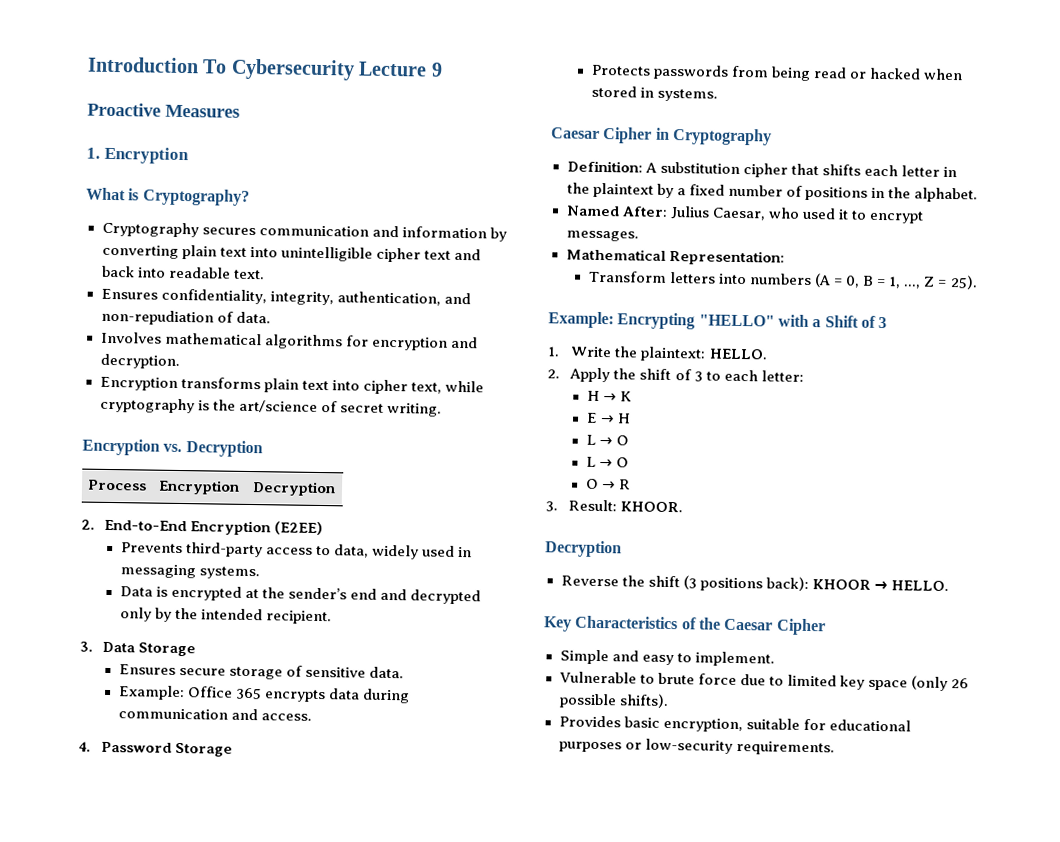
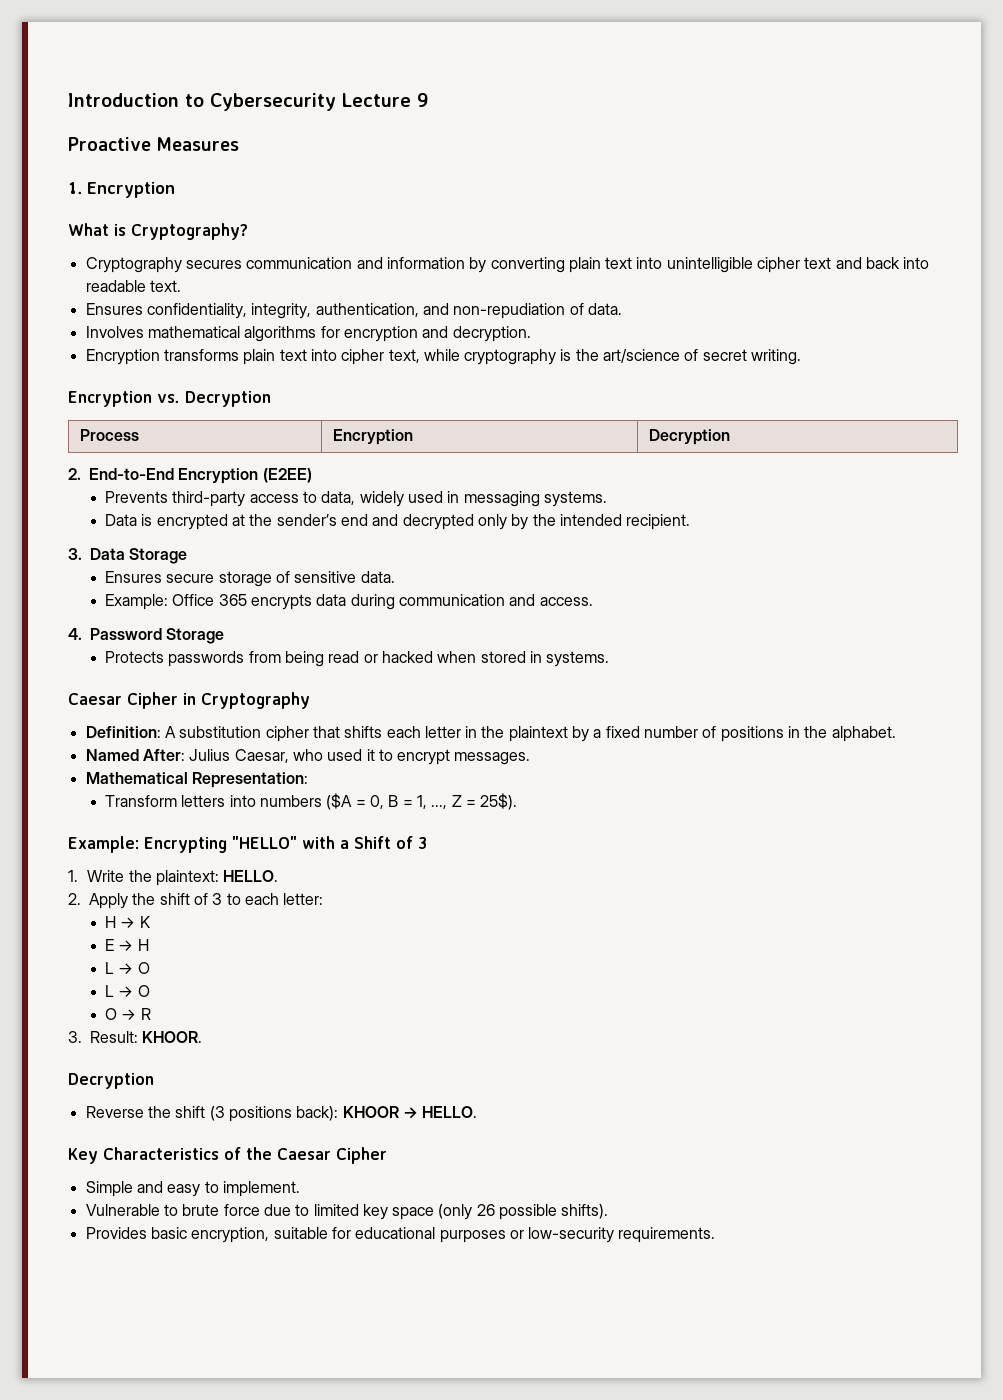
- Introduction To Cybersecurity Lecture 9
+ Introduction to Cybersecurity Lecture 9
- Transform letters into numbers (A = 0, B = 1, ..., Z = 25).
+ Transform letters into numbers ($A = 0, B = 1, ..., Z = 25$).

